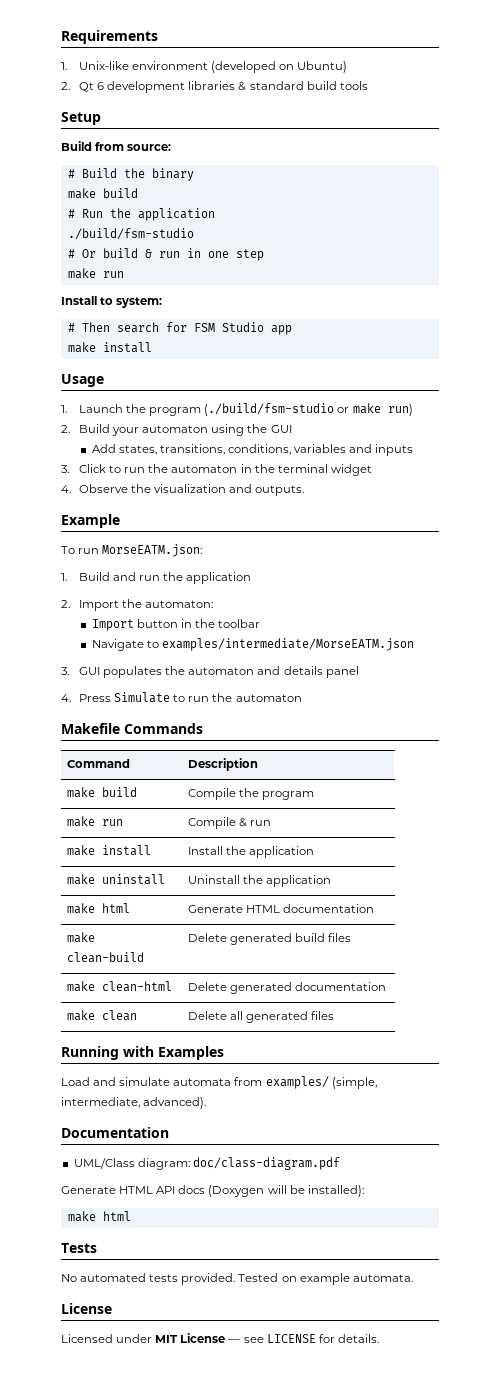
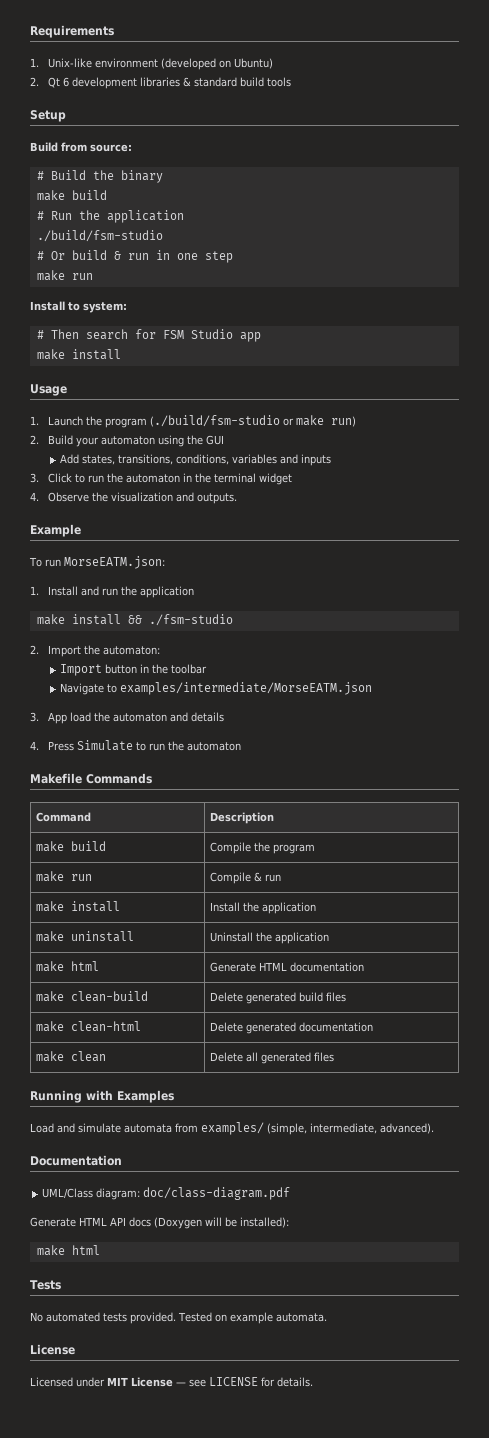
- 1. Build and run the application
+ 1. Install and run the application
+ make install && ./fsm-studio
- 3. GUI populates the automaton and details panel
+ 3. App load the automaton and details

